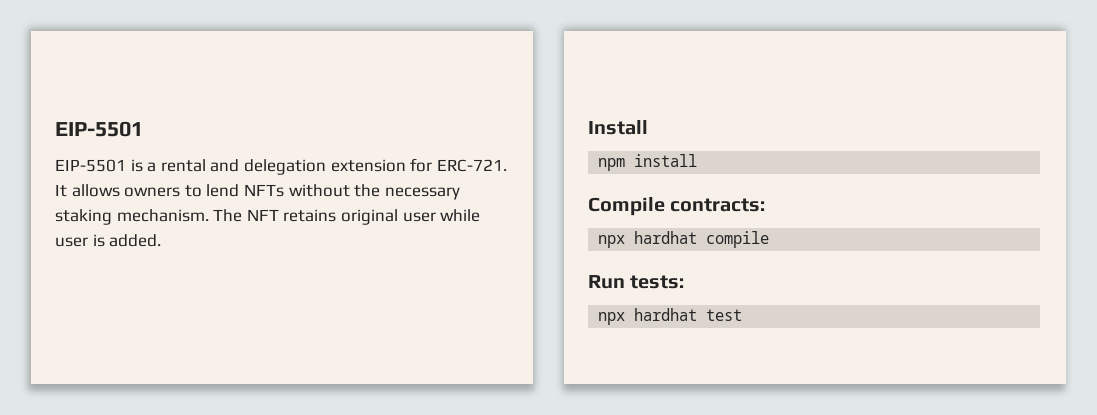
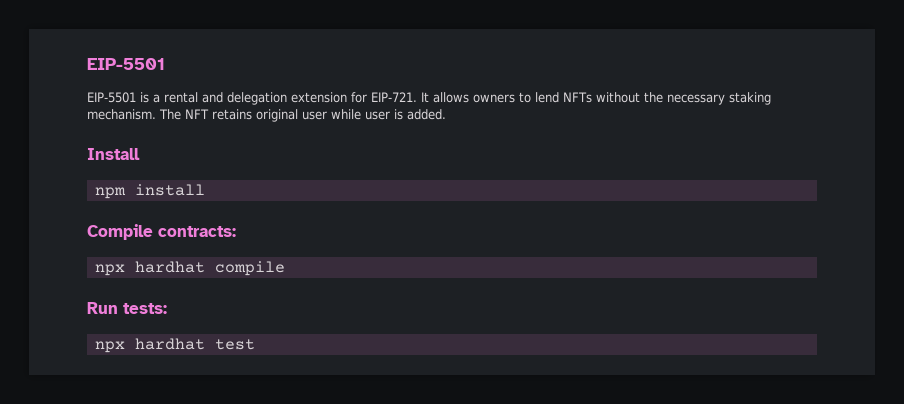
- EIP-5501 is a rental and delegation extension for ERC-721.
+ EIP-5501 is a rental and delegation extension for EIP-721.

